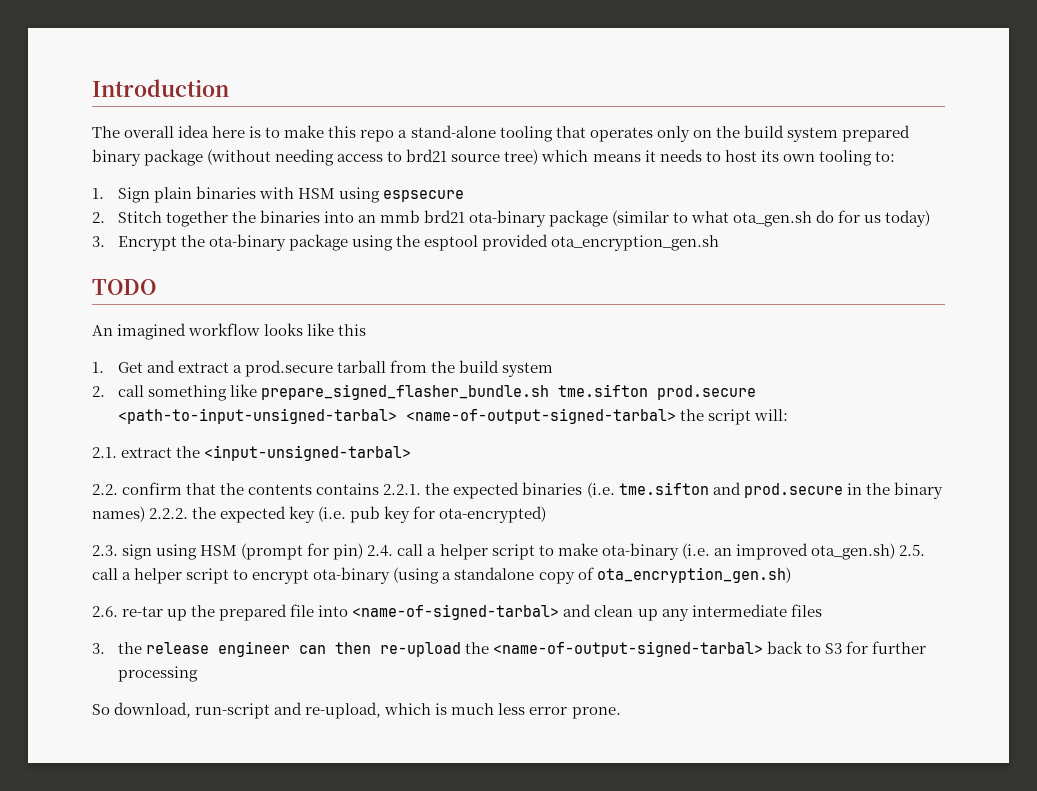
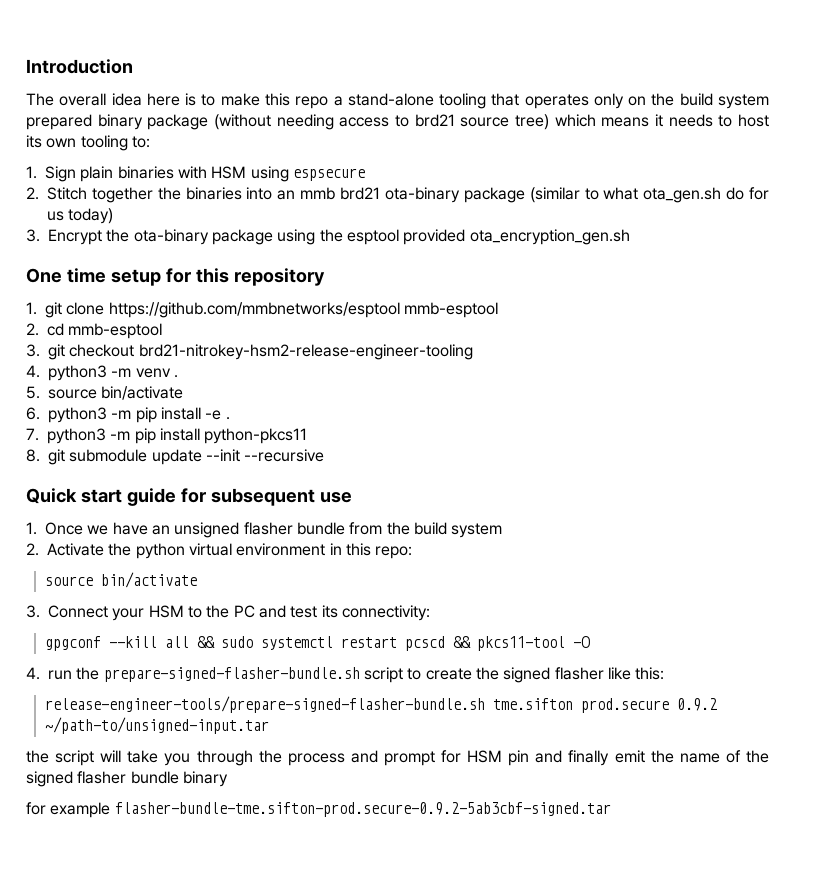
- TODO
- An imagined workflow looks like this
- 1. Get and extract a prod.secure tarball from the build system
+ One time setup for this repository
+ 1. git clone https://github.com/mmbnetworks/esptool mmb-esptool
+ 2. cd mmb-esptool
+ 3. git checkout brd21-nitrokey-hsm2-release-engineer-tooling
+ 4. python3 -m venv .
+ 5. source bin/activate
+ 6. python3 -m pip install -e .
+ 7. python3 -m pip install python-pkcs11
+ 8. git submodule update --init --recursive
+ Quick start guide for subsequent use
+ 1. Once we have an unsigned flasher bundle from the build system
- 2. call something like prepare_signed_flasher_bundle.sh tme.sifton prod.secure <path-to-input-unsigned-tarbal> <name-of-output-signed-tarbal> the script will:
- 2.1. extract the <input-unsigned-tarbal>
- 2.2. confirm that the contents contains 2.2.1. the expected binaries (i.e. tme.sifton and prod.secure in the binary names) 2.2.2. the expected key (i.e. pub key for ota-encrypted)
- 2.3. sign using HSM (prompt for pin) 2.4. call a helper script to make ota-binary (i.e. an improved ota_gen.sh) 2.5. call a helper script to encrypt ota-binary (using a standalone copy of ota_encryption_gen.sh)
- 2.6. re-tar up the prepared file into <name-of-signed-tarbal> and clean up any intermediate files
- 3. the release engineer can then re-upload the <name-of-output-signed-tarbal> back to S3 for further processing
- So download, run-script and re-upload, which is much less error prone.
+ 2. Activate the python virtual environment in this repo:
+ source bin/activate
+ 3. Connect your HSM to the PC and test its connectivity:
+ gpgconf --kill all && sudo systemctl restart pcscd && pkcs11-tool -O
+ 4. run the prepare-signed-flasher-bundle.sh script to create the signed flasher like this:
+ release-engineer-tools/prepare-signed-flasher-bundle.sh tme.sifton prod.secure 0.9.2 ~/path-to/unsigned-input.tar
+ the script will take you through the process and prompt for HSM pin and finally emit the name of the signed flasher bundle binary
+ for example flasher-bundle-tme.sifton-prod.secure-0.9.2-5ab3cbf-signed.tar

